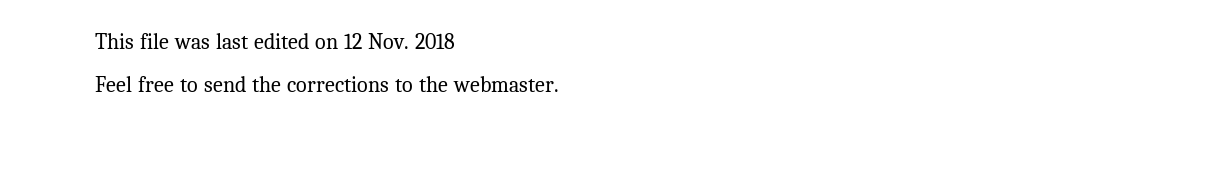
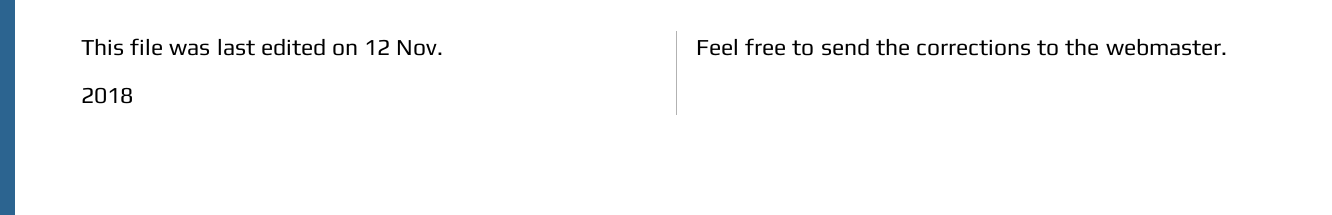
- This file was last edited on 12 Nov. 2018
+ This file was last edited on 12 Nov.
+ 2018

